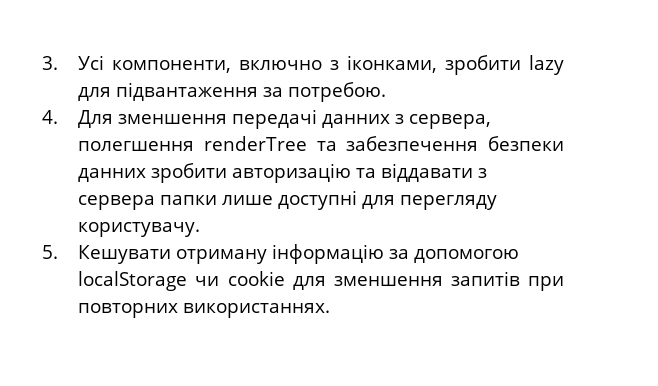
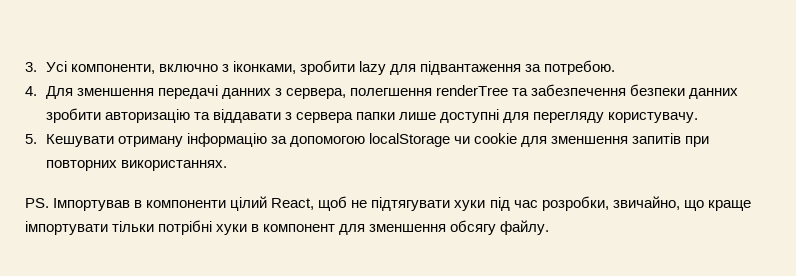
+ PS. Імпортував в компоненти цілий React, щоб не підтягувати хуки під час розробки, звичайно, що краще імпортувати тільки потрібні хуки в компонент для зменшення обсягу файлу.

